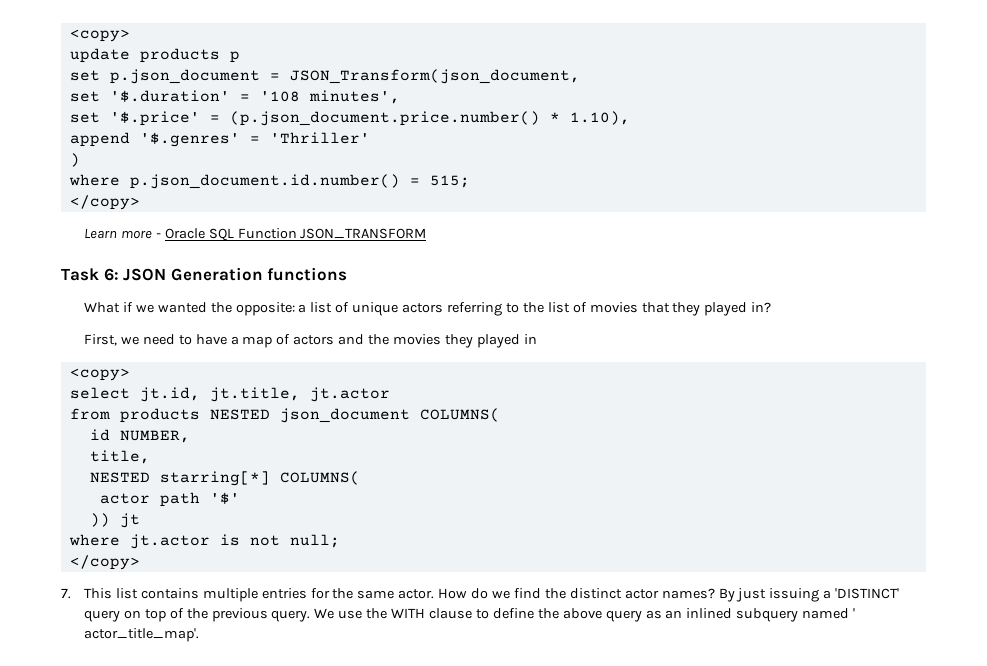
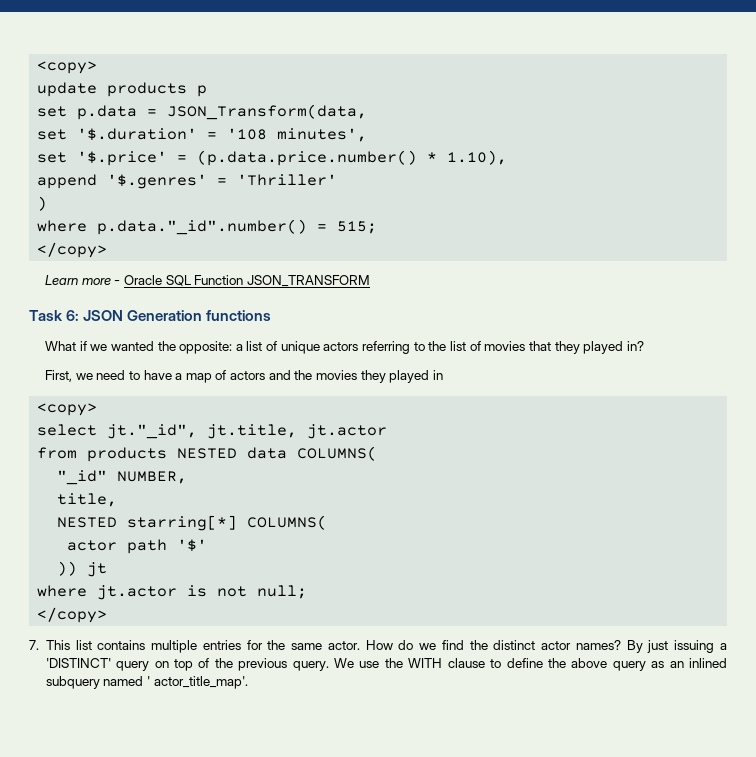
- set p.json_document = JSON_Transform(json_document,
+ set p.data = JSON_Transform(data,
- set '$.price' = (p.json_document.price.number() * 1.10),
+ set '$.price' = (p.data.price.number() * 1.10),
- where p.json_document.id.number() = 515;
+ where p.data."_id".number() = 515;
- select jt.id, jt.title, jt.actor
+ select jt."_id", jt.title, jt.actor
- from products NESTED json_document COLUMNS(
- id NUMBER,
+ from products NESTED data COLUMNS(
+ "_id" NUMBER,

